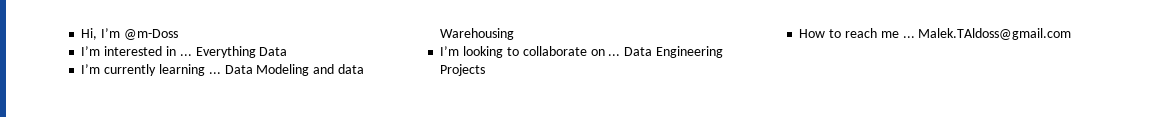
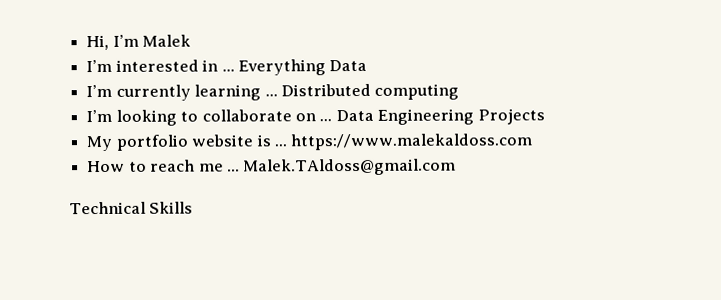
- Hi, I’m @m-Doss
+ Hi, I’m Malek
- Data Modeling and data Warehousing
+ Distributed computing
+ My portfolio website is ... https://www.malekaldoss.com
+ Technical Skills

